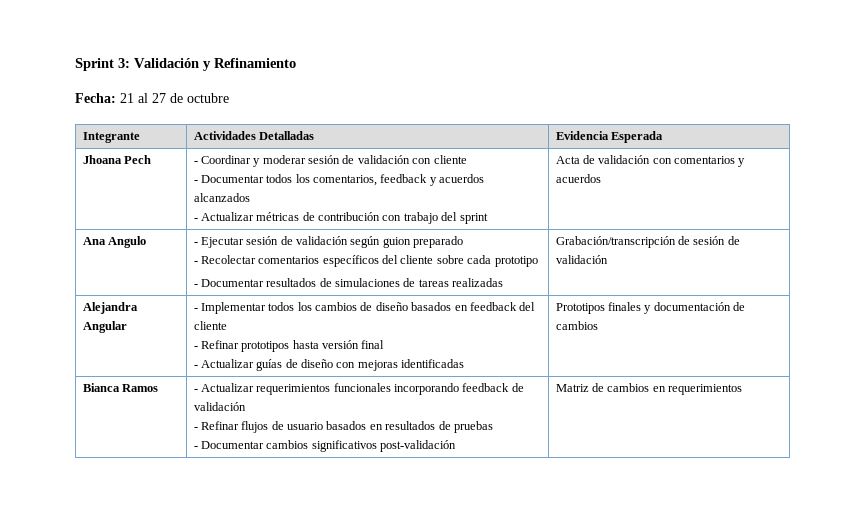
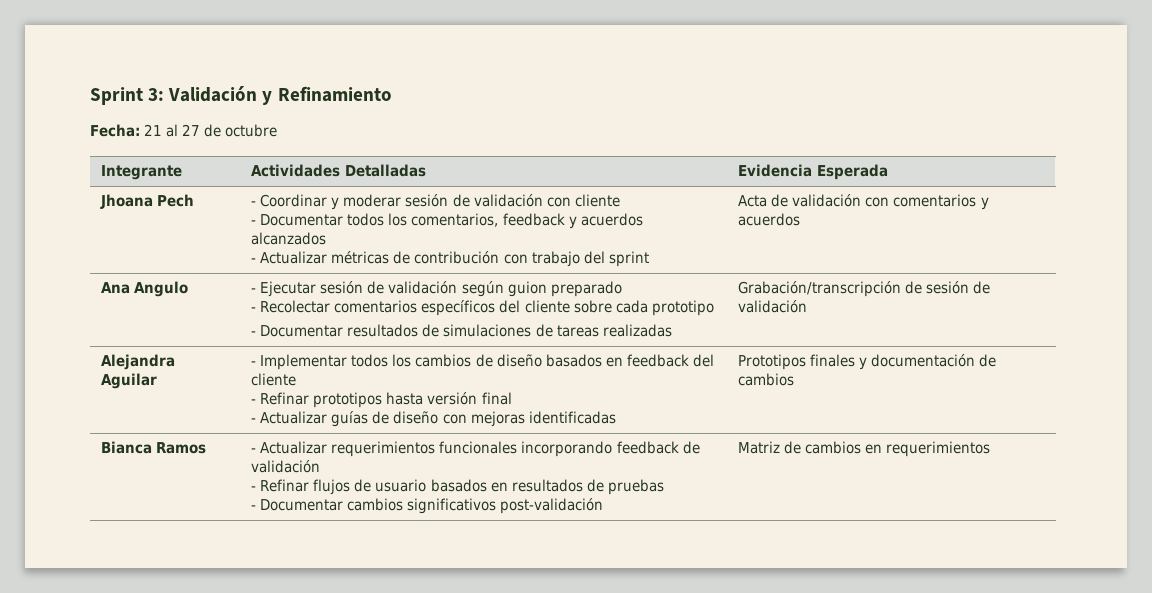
- Alejandra Angular | - Implementar todos los cambios de diseño basados en feedback del cliente
+ Alejandra Aguilar | - Implementar todos los cambios de diseño basados en feedback del cliente

